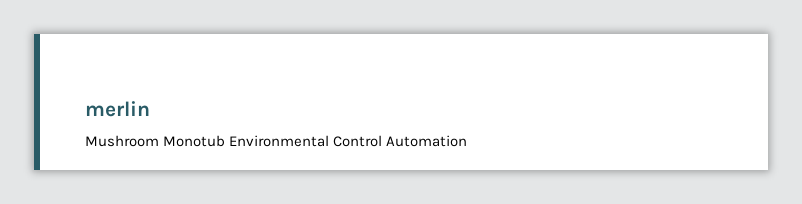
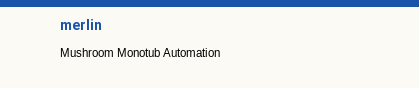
- Mushroom Monotub Environmental Control Automation
+ Mushroom Monotub Automation

